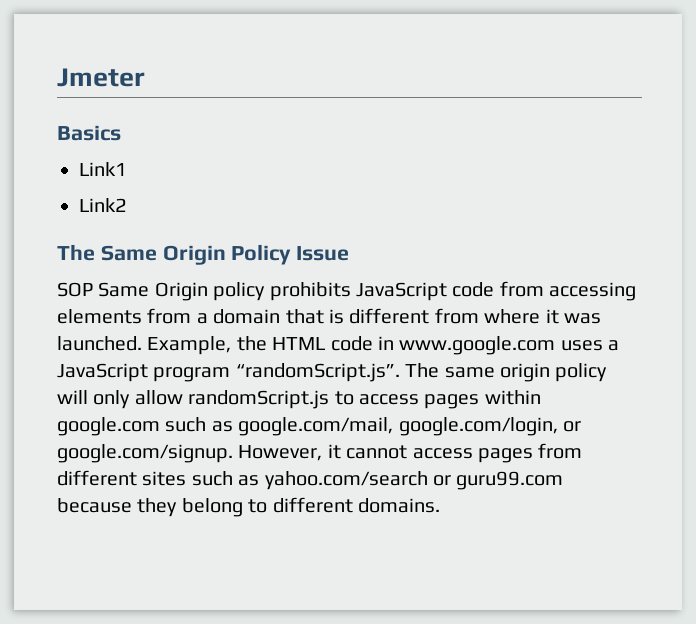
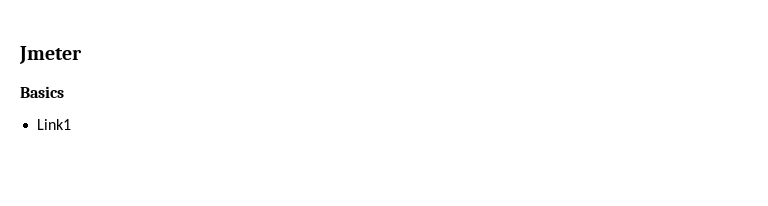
- Link2
- The Same Origin Policy Issue
- SOP Same Origin policy prohibits JavaScript code from accessing elements from a domain that is different from where it was launched. Example, the HTML code in www.google.com uses a JavaScript program “randomScript.js”. The same origin policy will only allow randomScript.js to access pages within google.com such as google.com/mail, google.com/login, or google.com/signup. However, it cannot access pages from different sites such as yahoo.com/search or guru99.com because they belong to different domains.

